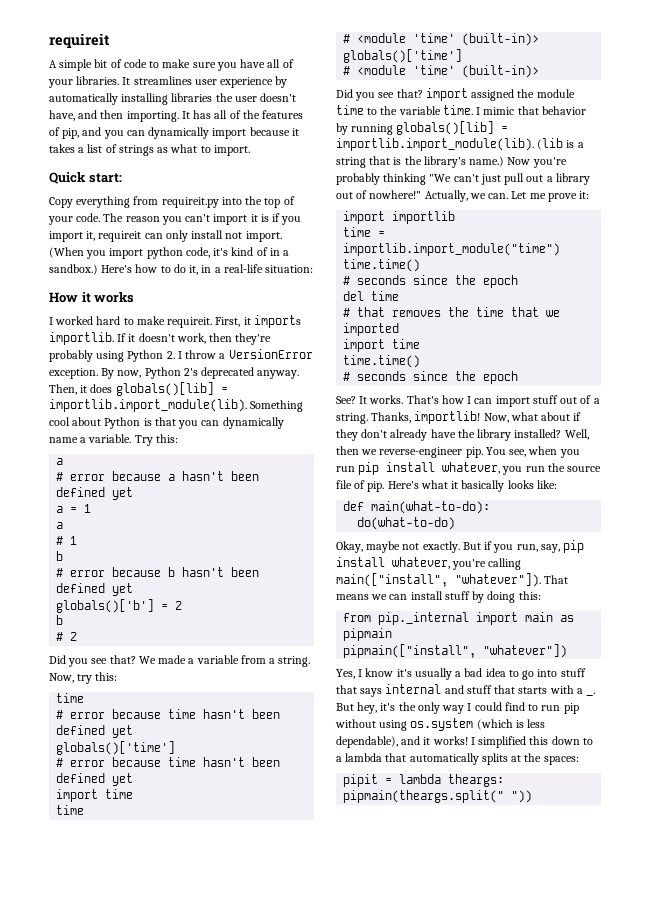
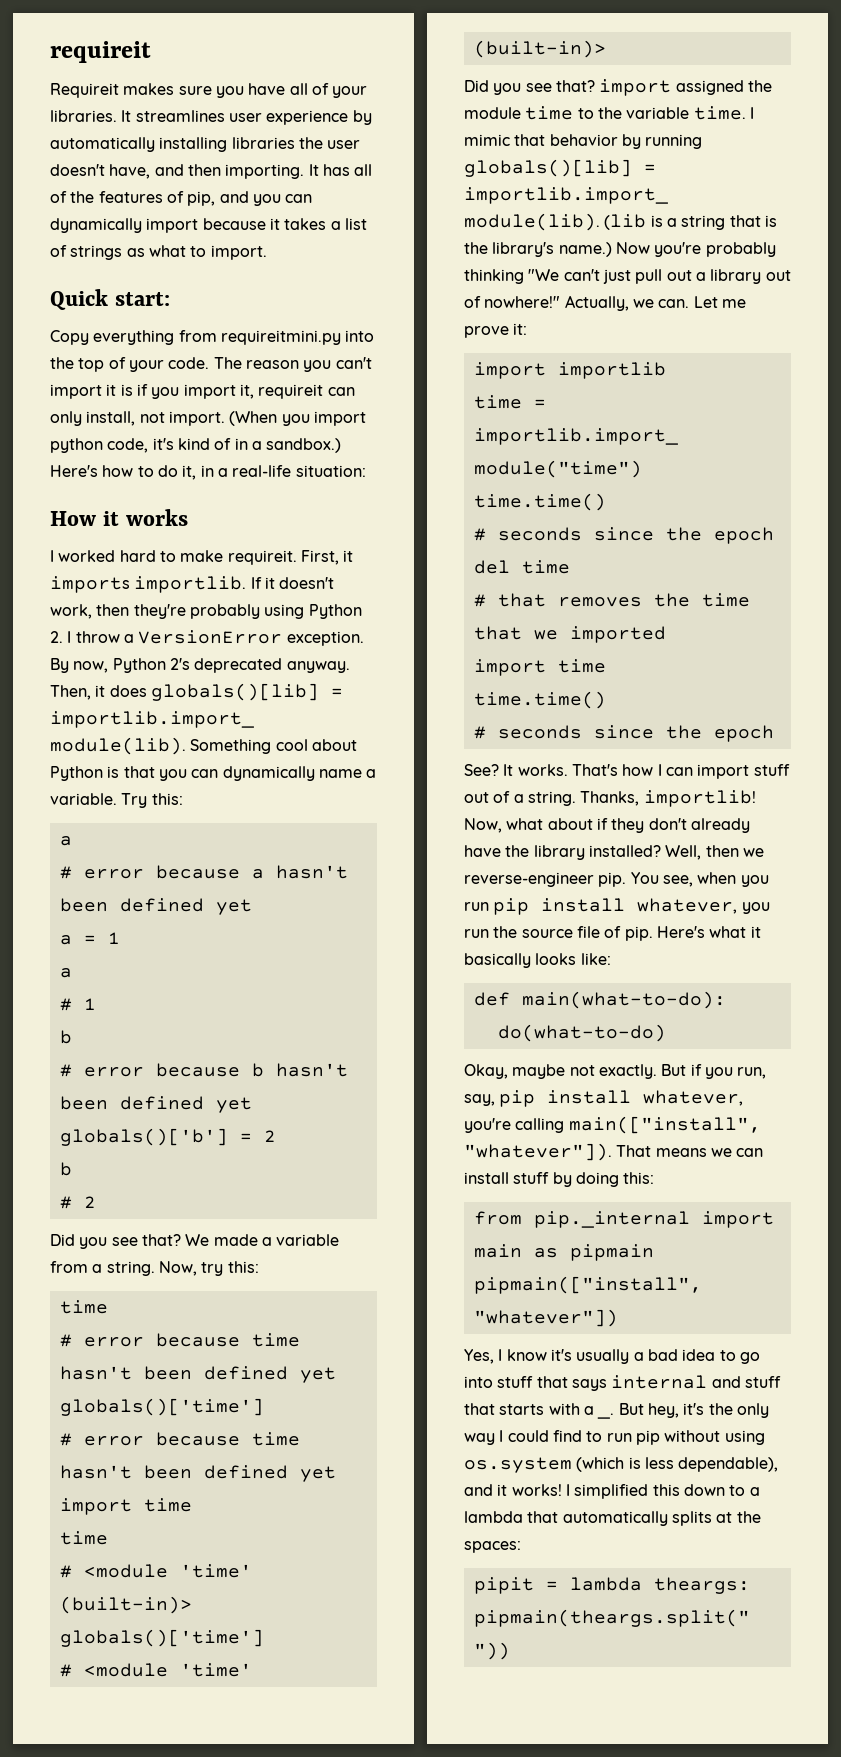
- A simple bit of code to make sure you have all of your libraries.
+ Requireit makes sure you have all of your libraries.
- Copy everything from requireit.py into the top of your code.
+ Copy everything from requireitmini.py into the top of your code.
- The reason you can't import it is if you import it, requireit can only install not import.
+ The reason you can't import it is if you import it, requireit can only install, not import.

